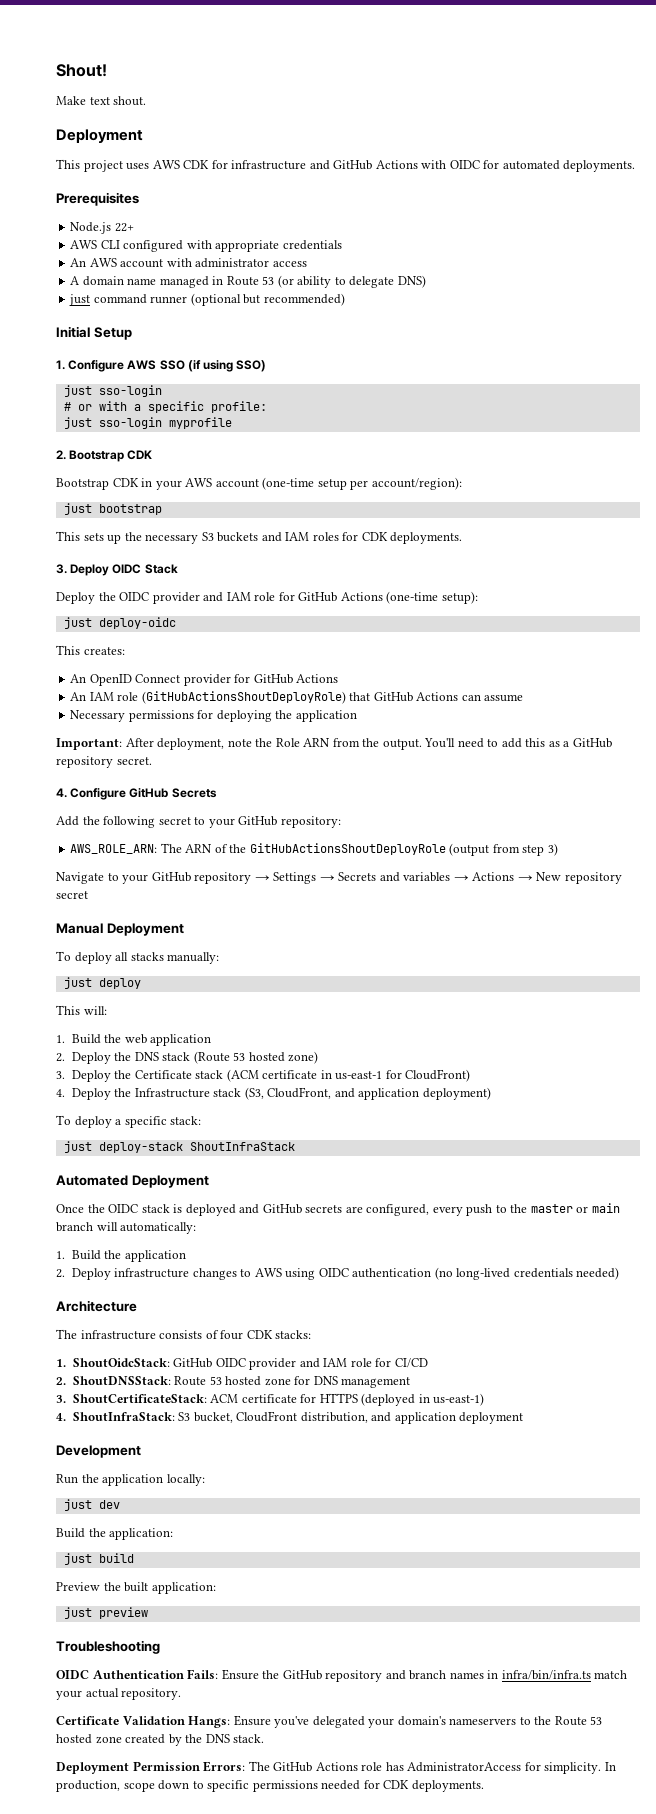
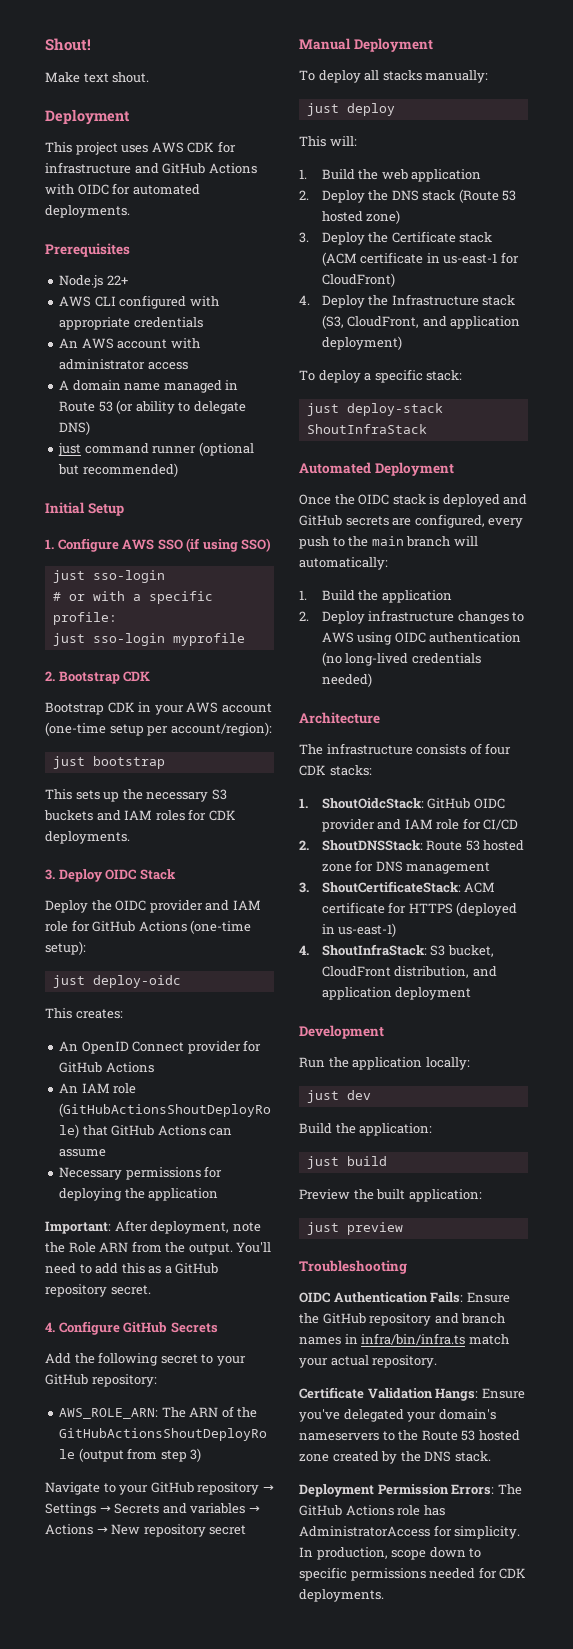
- Once the OIDC stack is deployed and GitHub secrets are configured, every push to the master or main branch will automatically:
+ Once the OIDC stack is deployed and GitHub secrets are configured, every push to the main branch will automatically:

